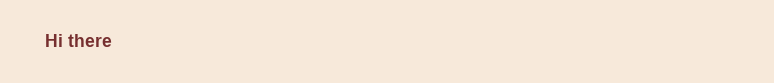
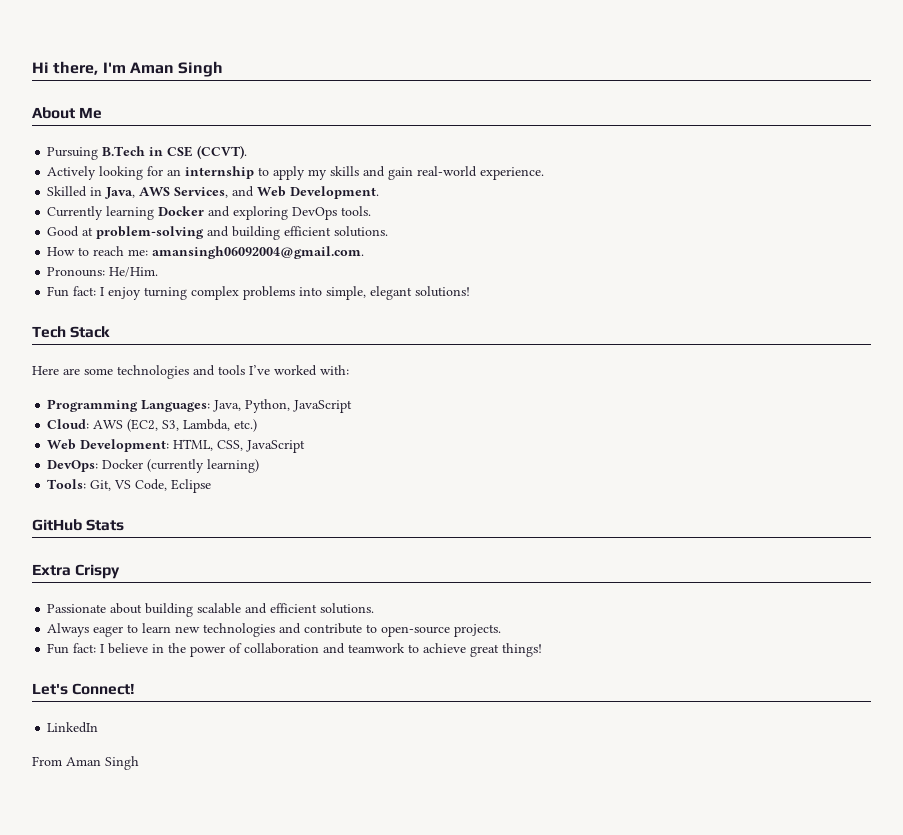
- Hi there
+ Hi there, I'm Aman Singh
+ About Me
+ Pursuing B.Tech in CSE (CCVT).
+ Actively looking for an internship to apply my skills and gain real-world experience.
+ Skilled in Java, AWS Services, and Web Development.
+ Currently learning Docker and exploring DevOps tools.
+ Good at problem-solving and building efficient solutions.
+ How to reach me: amansingh06092004@gmail.com.
+ Pronouns: He/Him.
+ Fun fact: I enjoy turning complex problems into simple, elegant solutions!
+ Tech Stack
+ Here are some technologies and tools I’ve worked with:
+ Programming Languages: Java, Python, JavaScript
+ Cloud: AWS (EC2, S3, Lambda, etc.)
+ Web Development: HTML, CSS, JavaScript
+ DevOps: Docker (currently learning)
+ Tools: Git, VS Code, Eclipse
+ GitHub Stats
+ Extra Crispy
+ Passionate about building scalable and efficient solutions.
+ Always eager to learn new technologies and contribute to open-source projects.
+ Fun fact: I believe in the power of collaboration and teamwork to achieve great things!
+ Let's Connect!
+ LinkedIn
+ From Aman Singh

